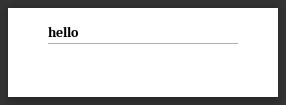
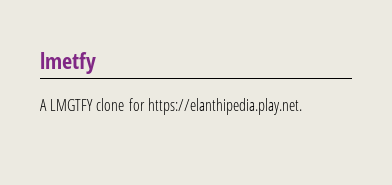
- hello
+ lmetfy
+ A LMGTFY clone for https://elanthipedia.play.net.

